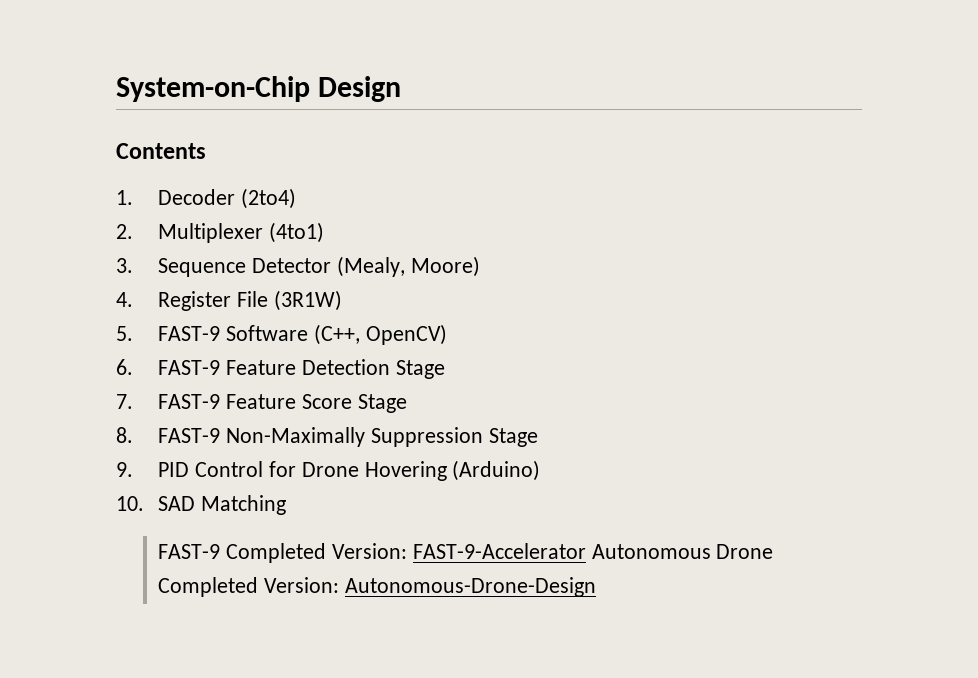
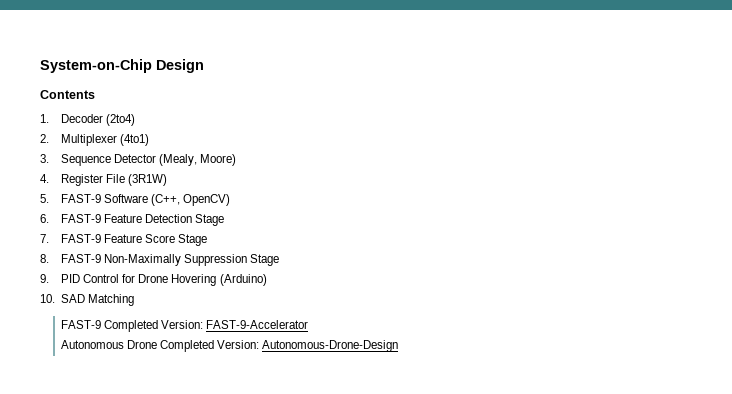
- FAST-9 Completed Version: FAST-9-Accelerator Autonomous Drone Completed Version: Autonomous-Drone-Design
+ FAST-9 Completed Version: FAST-9-Accelerator
+ Autonomous Drone Completed Version: Autonomous-Drone-Design

